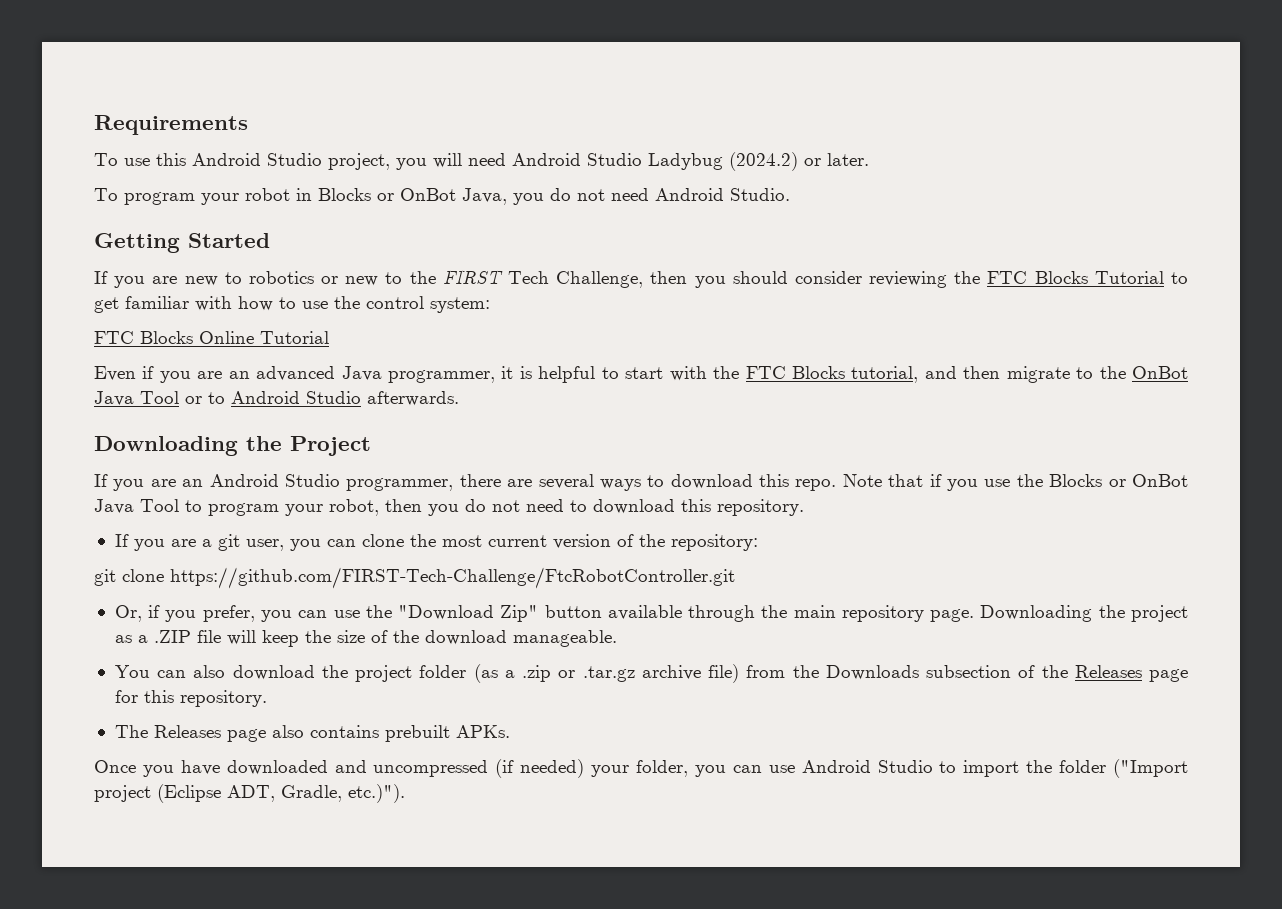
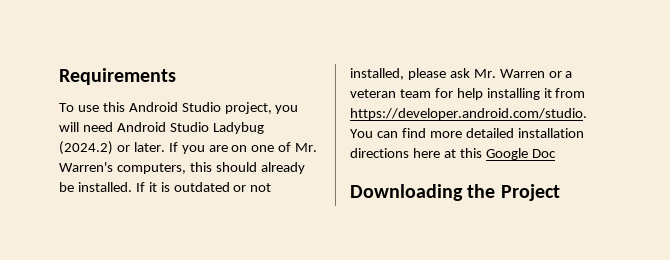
- To use this Android Studio project, you will need Android Studio Ladybug (2024.2) or later.
- To program your robot in Blocks or OnBot Java, you do not need Android Studio.
- Getting Started
- If you are new to robotics or new to the FIRST Tech Challenge, then you should consider reviewing the FTC Blocks Tutorial to get familiar with how to use the control system:
- FTC Blocks Online Tutorial
- Even if you are an advanced Java programmer, it is helpful to start with the FTC Blocks tutorial, and then migrate to the OnBot Java Tool or to Android Studio afterwards.
+ To use this Android Studio project, you will need Android Studio Ladybug (2024.2) or later. If you are on one of Mr. Warren's computers, this should already be installed. If it is outdated or not installed, please ask Mr. Warren or a veteran team for help installing it from https://developer.android.com/studio. You can find more detailed installation directions here at this Google Doc
  Downloading the Project
- If you are an Android Studio programmer, there are several ways to download this repo. Note that if you use the Blocks or OnBot Java Tool to program your robot, then you do not need to download this repository.
- If you are a git user, you can clone the most current version of the repository:
- git clone https://github.com/FIRST-Tech-Challenge/FtcRobotController.git
- Or, if you prefer, you can use the "Download Zip" button available through the main repository page. Downloading the project as a .ZIP file will keep the size of the download manageable.
- You can also download the project folder (as a .zip or .tar.gz archive file) from the Downloads subsection of the Releases page for this repository.
- The Releases page also contains prebuilt APKs.
- Once you have downloaded and uncompressed (if needed) your folder, you can use Android Studio to import the folder ("Import project (Eclipse ADT, Gradle, etc.)").

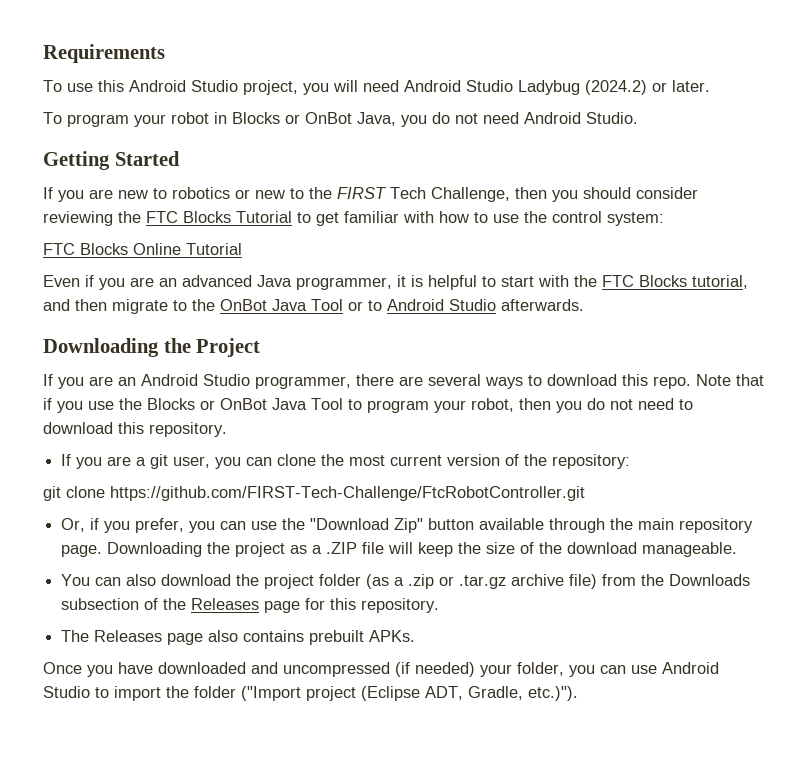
- To use this Android Studio project, you will need Android Studio Ladybug (2024.2) or later. If you are on one of Mr. Warren's computers, this should already be installed. If it is outdated or not installed, please ask Mr. Warren or a veteran team for help installing it from https://developer.android.com/studio. You can find more detailed installation directions here at this Google Doc
+ To use this Android Studio project, you will need Android Studio Ladybug (2024.2) or later.
+ To program your robot in Blocks or OnBot Java, you do not need Android Studio.
+ Getting Started
+ If you are new to robotics or new to the FIRST Tech Challenge, then you should consider reviewing the FTC Blocks Tutorial to get familiar with how to use the control system:
+ FTC Blocks Online Tutorial
+ Even if you are an advanced Java programmer, it is helpful to start with the FTC Blocks tutorial, and then migrate to the OnBot Java Tool or to Android Studio afterwards.
  Downloading the Project
+ If you are an Android Studio programmer, there are several ways to download this repo. Note that if you use the Blocks or OnBot Java Tool to program your robot, then you do not need to download this repository.
+ If you are a git user, you can clone the most current version of the repository:
+ git clone https://github.com/FIRST-Tech-Challenge/FtcRobotController.git
+ Or, if you prefer, you can use the "Download Zip" button available through the main repository page. Downloading the project as a .ZIP file will keep the size of the download manageable.
+ You can also download the project folder (as a .zip or .tar.gz archive file) from the Downloads subsection of the Releases page for this repository.
+ The Releases page also contains prebuilt APKs.
+ Once you have downloaded and uncompressed (if needed) your folder, you can use Android Studio to import the folder ("Import project (Eclipse ADT, Gradle, etc.)").

